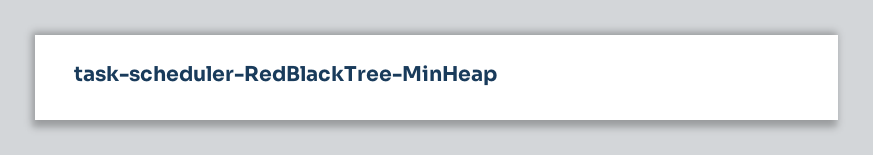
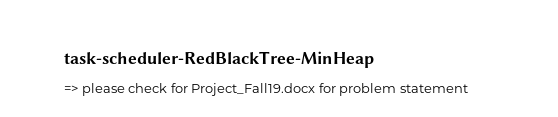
+ => please check for Project_Fall19.docx for problem statement

